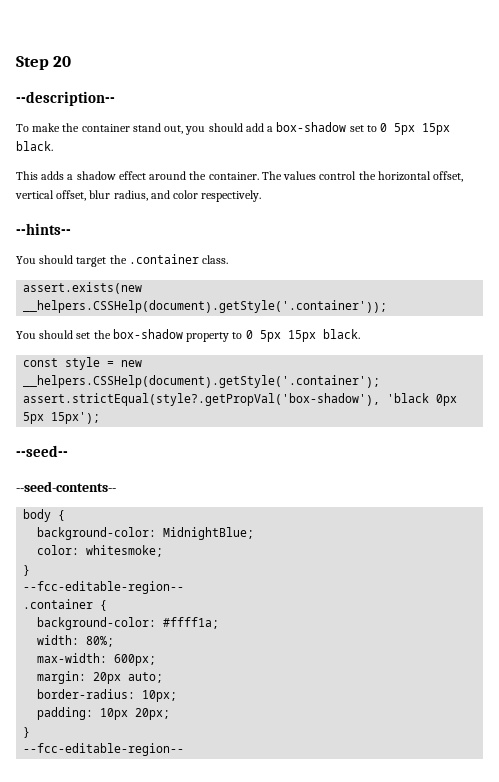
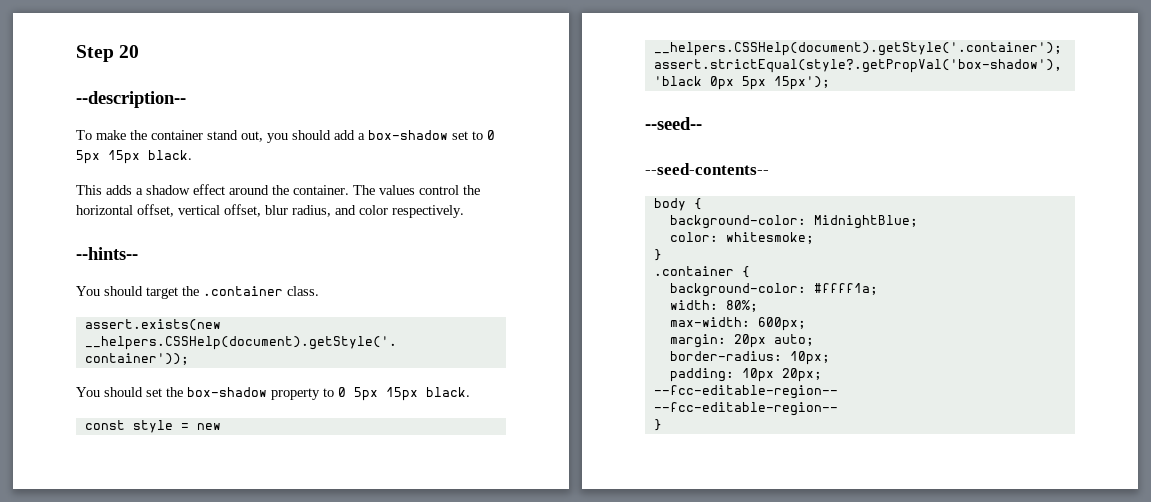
  color: whitesmoke;
  }
- --fcc-editable-region--
  padding: 10px 20px;
+ --fcc-editable-region--
+ --fcc-editable-region--
  }
- --fcc-editable-region--

